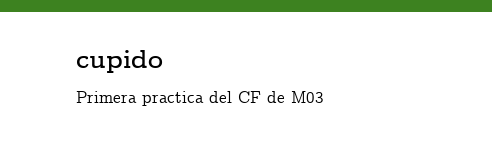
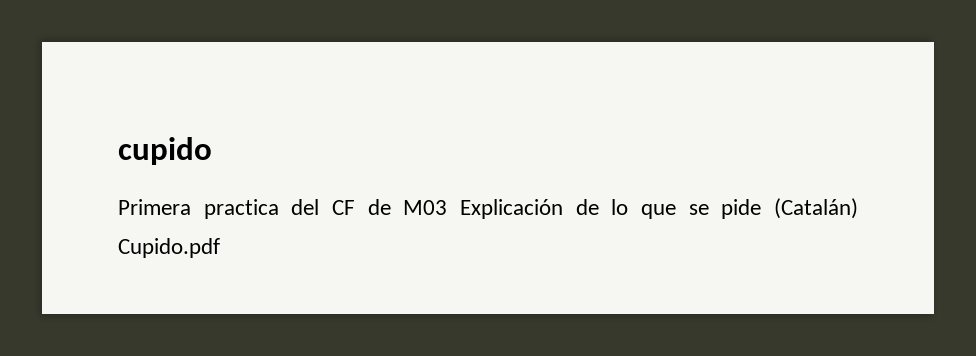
- Primera practica del CF de M03
+ Primera practica del CF de M03 Explicación de lo que se pide (Catalán) Cupido.pdf

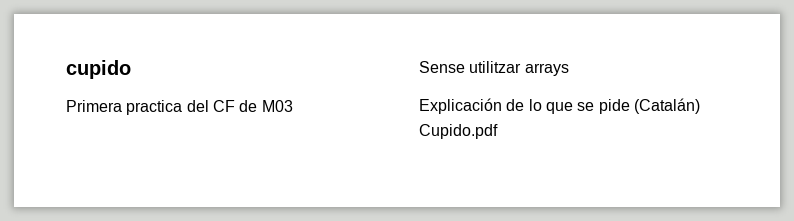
- Primera practica del CF de M03 Explicación de lo que se pide (Catalán) Cupido.pdf
+ Primera practica del CF de M03
+ Sense utilitzar arrays
+ Explicación de lo que se pide (Catalán) Cupido.pdf

